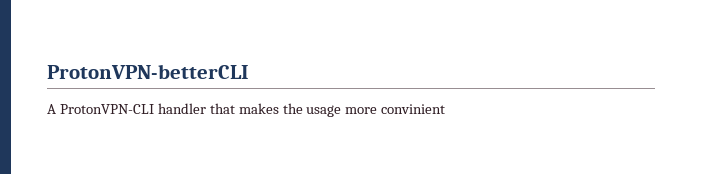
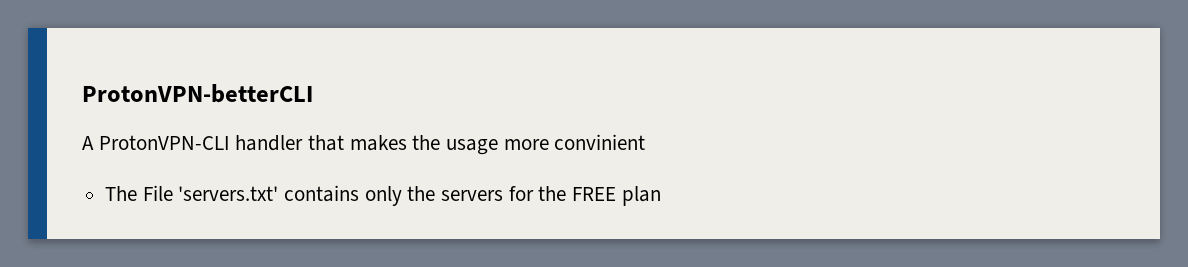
+ The File 'servers.txt' contains only the servers for the FREE plan

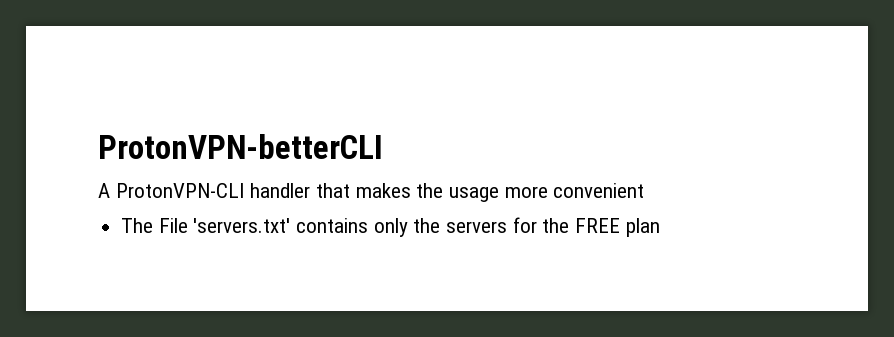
- A ProtonVPN-CLI handler that makes the usage more convinient
+ A ProtonVPN-CLI handler that makes the usage more convenient

